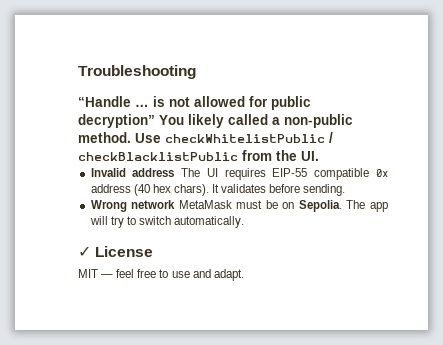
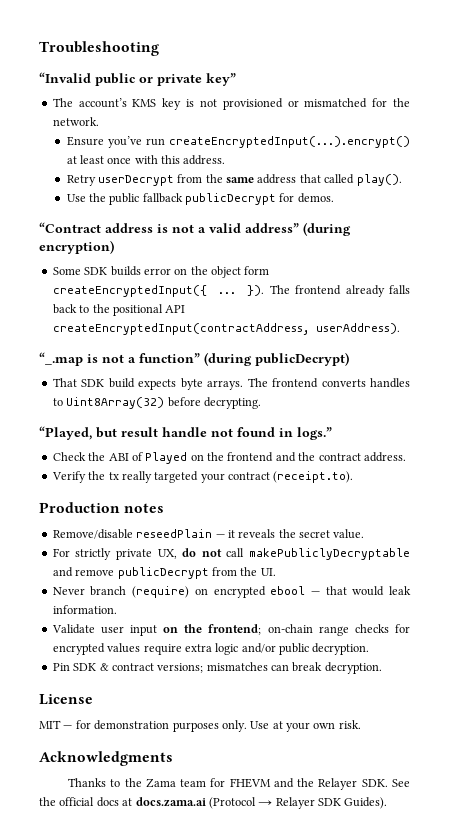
- “Handle … is not allowed for public decryption” You likely called a non-public method. Use checkWhitelistPublic / checkBlacklistPublic from the UI.
- Invalid address The UI requires EIP-55 compatible 0x address (40 hex chars). It validates before sending.
- Wrong network MetaMask must be on Sepolia. The app will try to switch automatically.
- ✓ License
- MIT — feel free to use and adapt.
+ “Invalid public or private key”
+ The account’s KMS key is not provisioned or mismatched for the network.
+ Ensure you’ve run createEncryptedInput(...).encrypt() at least once with this address.
+ Retry userDecrypt from the same address that called play().
+ Use the public fallback publicDecrypt for demos.
+ “Contract address is not a valid address” (during encryption)
+ Some SDK builds error on the object form createEncryptedInput({ ... }). The frontend already falls back to the positional API createEncryptedInput(contractAddress, userAddress).
+ “_.map is not a function” (during publicDecrypt)
+ That SDK build expects byte arrays. The frontend converts handles to Uint8Array(32) before decrypting.
+ “Played, but result handle not found in logs.”
+ Check the ABI of Played on the frontend and the contract address.
+ Verify the tx really targeted your contract (receipt.to).
+ Production notes
+ Remove/disable reseedPlain — it reveals the secret value.
+ For strictly private UX, do not call makePubliclyDecryptable and remove publicDecrypt from the UI.
+ Never branch (require) on encrypted ebool — that would leak information.
+ Validate user input on the frontend; on‑chain range checks for encrypted values require extra logic and/or public decryption.
+ Pin SDK & contract versions; mismatches can break decryption.
+ License
+ MIT — for demonstration purposes only. Use at your own risk.
+ Acknowledgments
+ Thanks to the Zama team for FHEVM and the Relayer SDK. See the official docs at docs.zama.ai (Protocol → Relayer SDK Guides).

